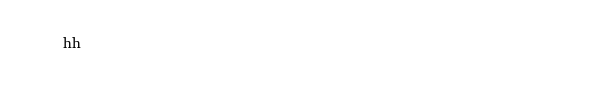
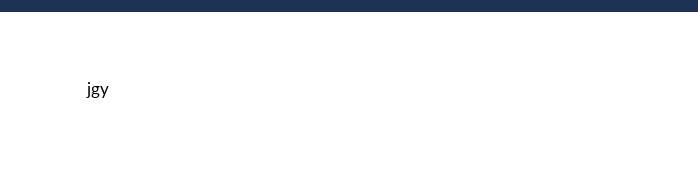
- hh
+ jgy

